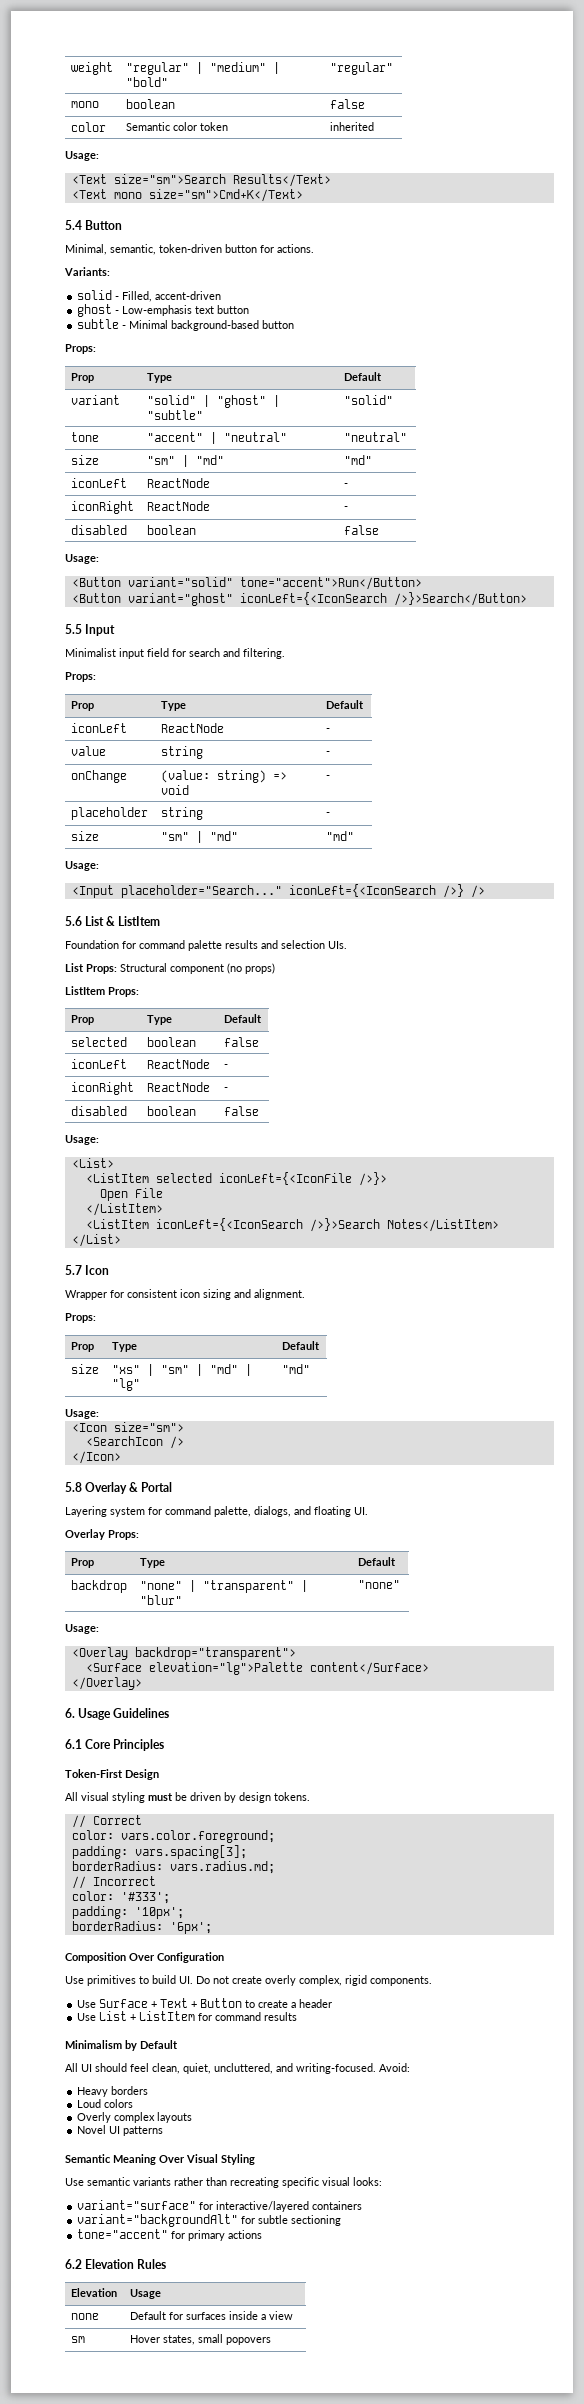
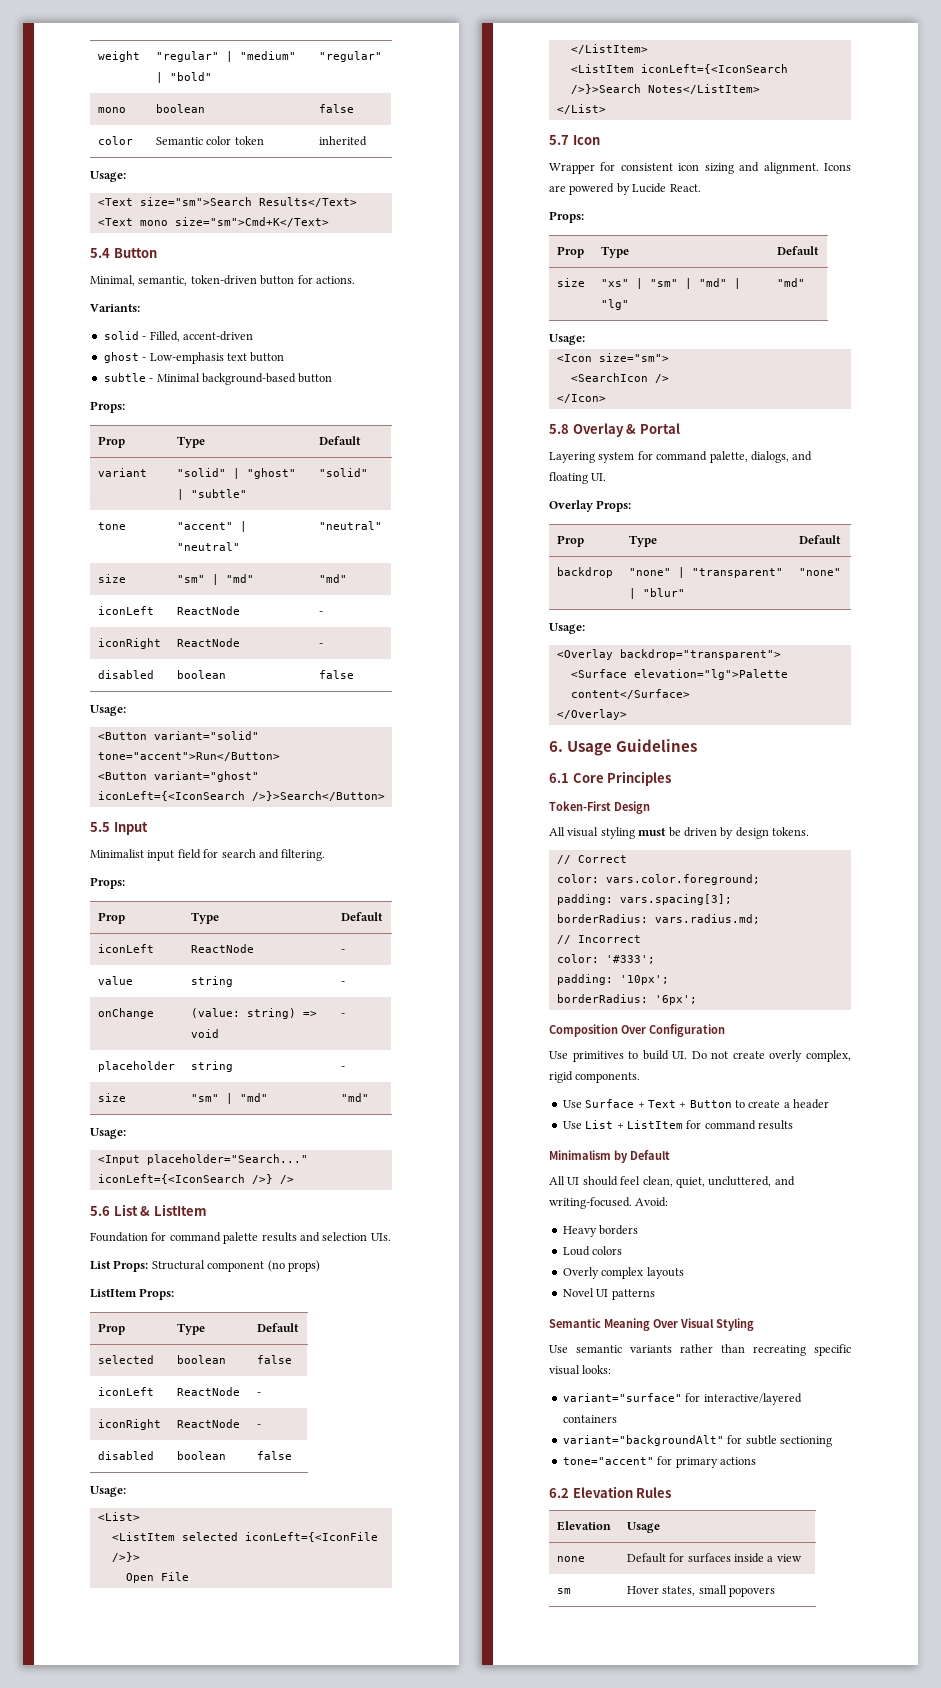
+ Icons are powered by Lucide React.

